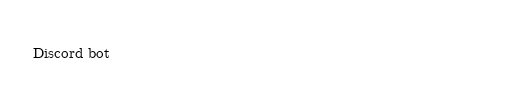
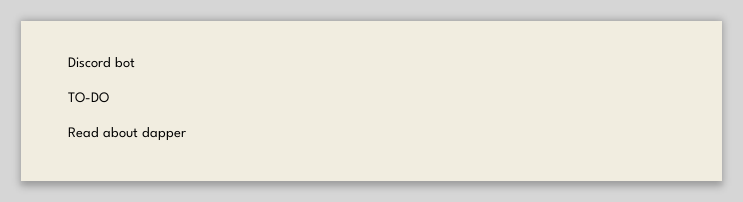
+ TO-DO
+ Read about dapper

